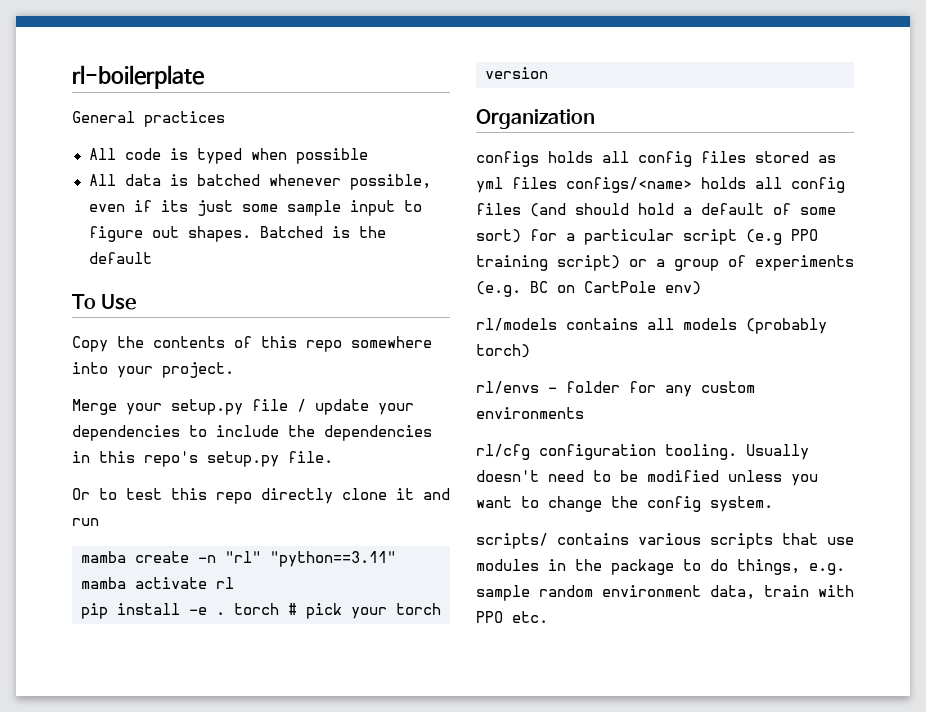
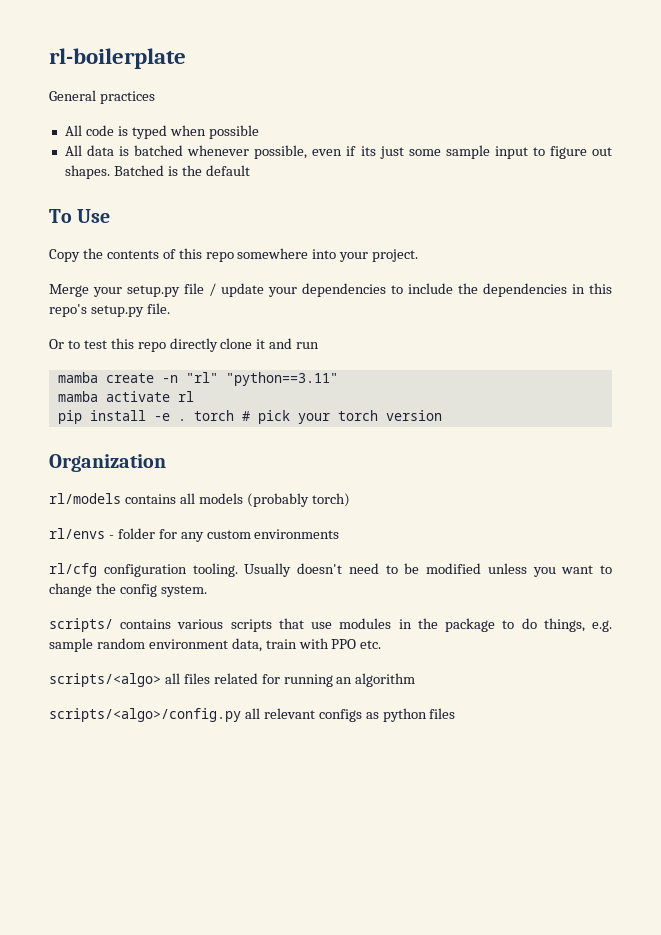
- configs holds all config files stored as yml files configs/<name> holds all config files (and should hold a default of some sort) for a particular script (e.g PPO training script) or a group of experiments (e.g. BC on CartPole env)
+ scripts/<algo> all files related for running an algorithm
+ scripts/<algo>/config.py all relevant configs as python files

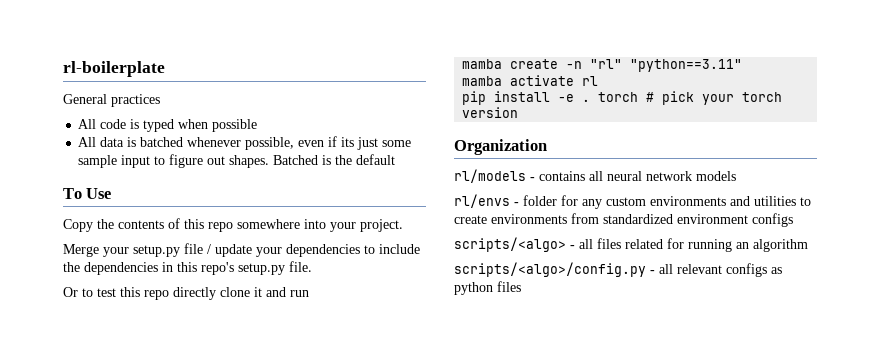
- rl/models contains all models (probably torch)
+ rl/models - contains all neural network models
- rl/envs - folder for any custom environments
- rl/cfg configuration tooling. Usually doesn't need to be modified unless you want to change the config system.
- scripts/ contains various scripts that use modules in the package to do things, e.g. sample random environment data, train with PPO etc.
+ rl/envs - folder for any custom environments and utilities to create environments from standardized environment configs
- scripts/<algo> all files related for running an algorithm
+ scripts/<algo> - all files related for running an algorithm
- scripts/<algo>/config.py all relevant configs as python files
+ scripts/<algo>/config.py - all relevant configs as python files

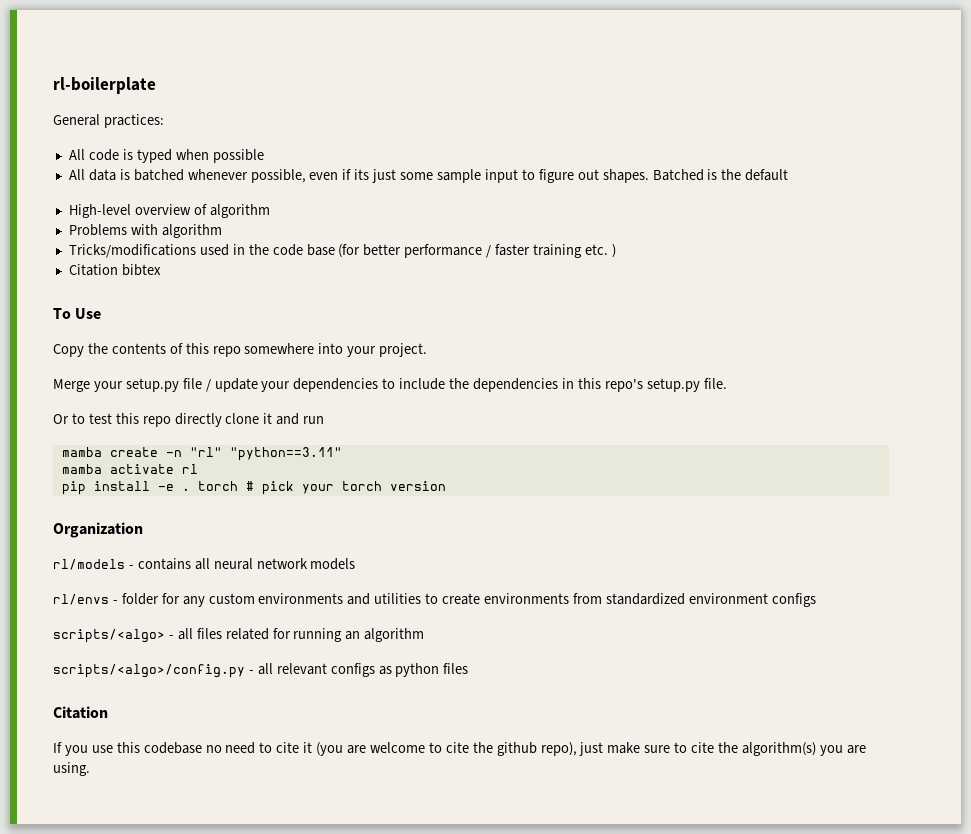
- General practices
+ General practices:
+ High-level overview of algorithm
+ Problems with algorithm
+ Tricks/modifications used in the code base (for better performance / faster training etc. )
+ Citation bibtex
  scripts/<algo>/config.py - all relevant configs as python files
+ Citation
+ If you use this codebase no need to cite it (you are welcome to cite the github repo), just make sure to cite the algorithm(s) you are using.

